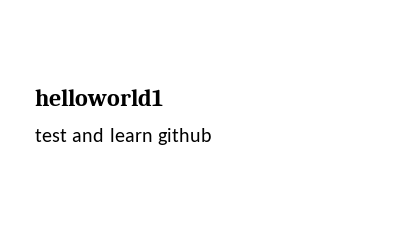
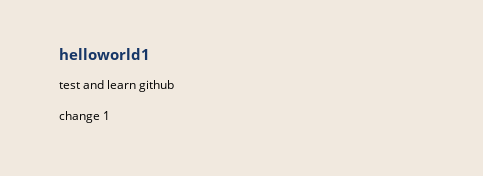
+ change 1

